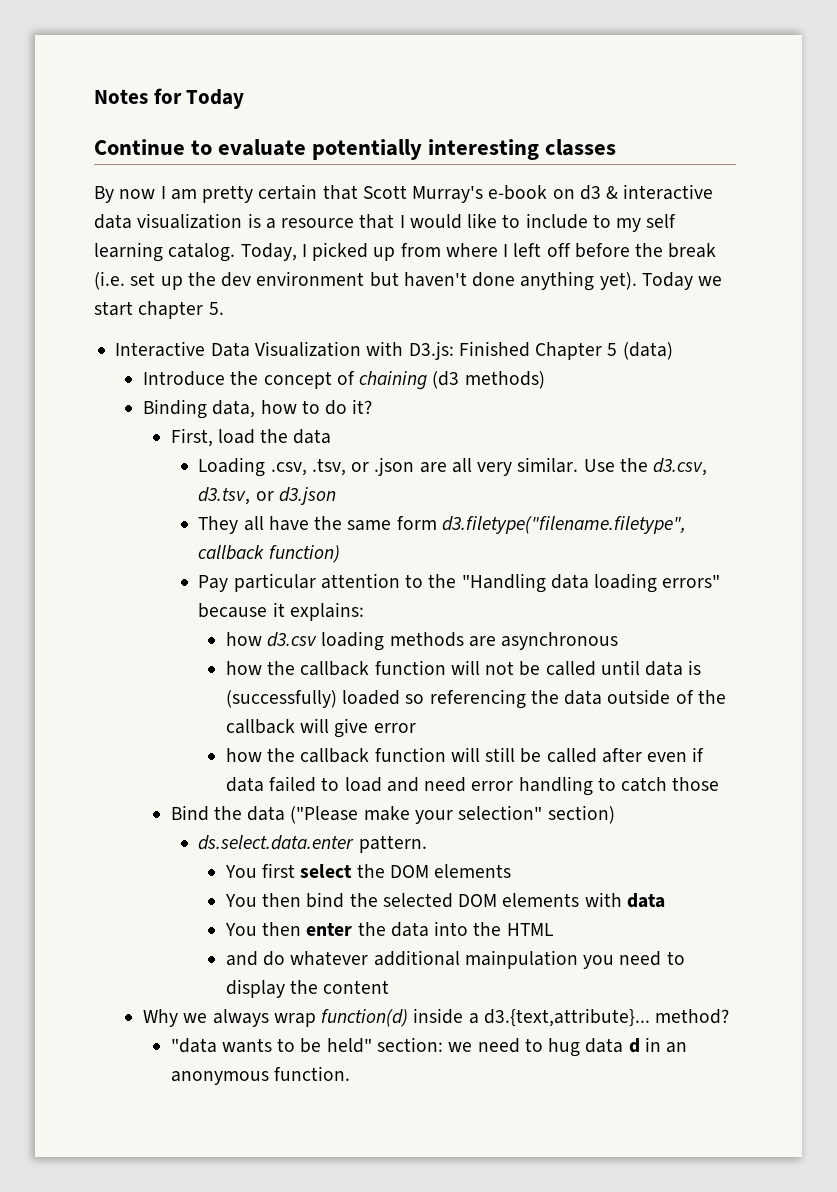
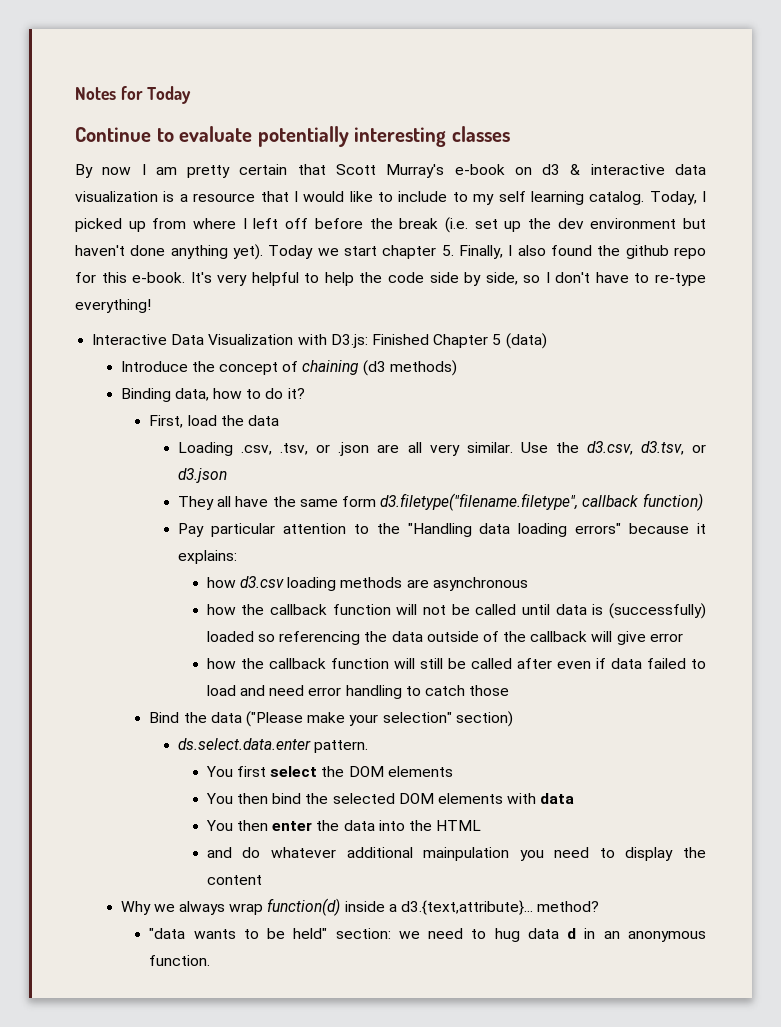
- Today we start chapter 5.
+ Today we start chapter 5. Finally, I also found the github repo for this e-book. It's very helpful to help the code side by side, so I don't have to re-type everything!

